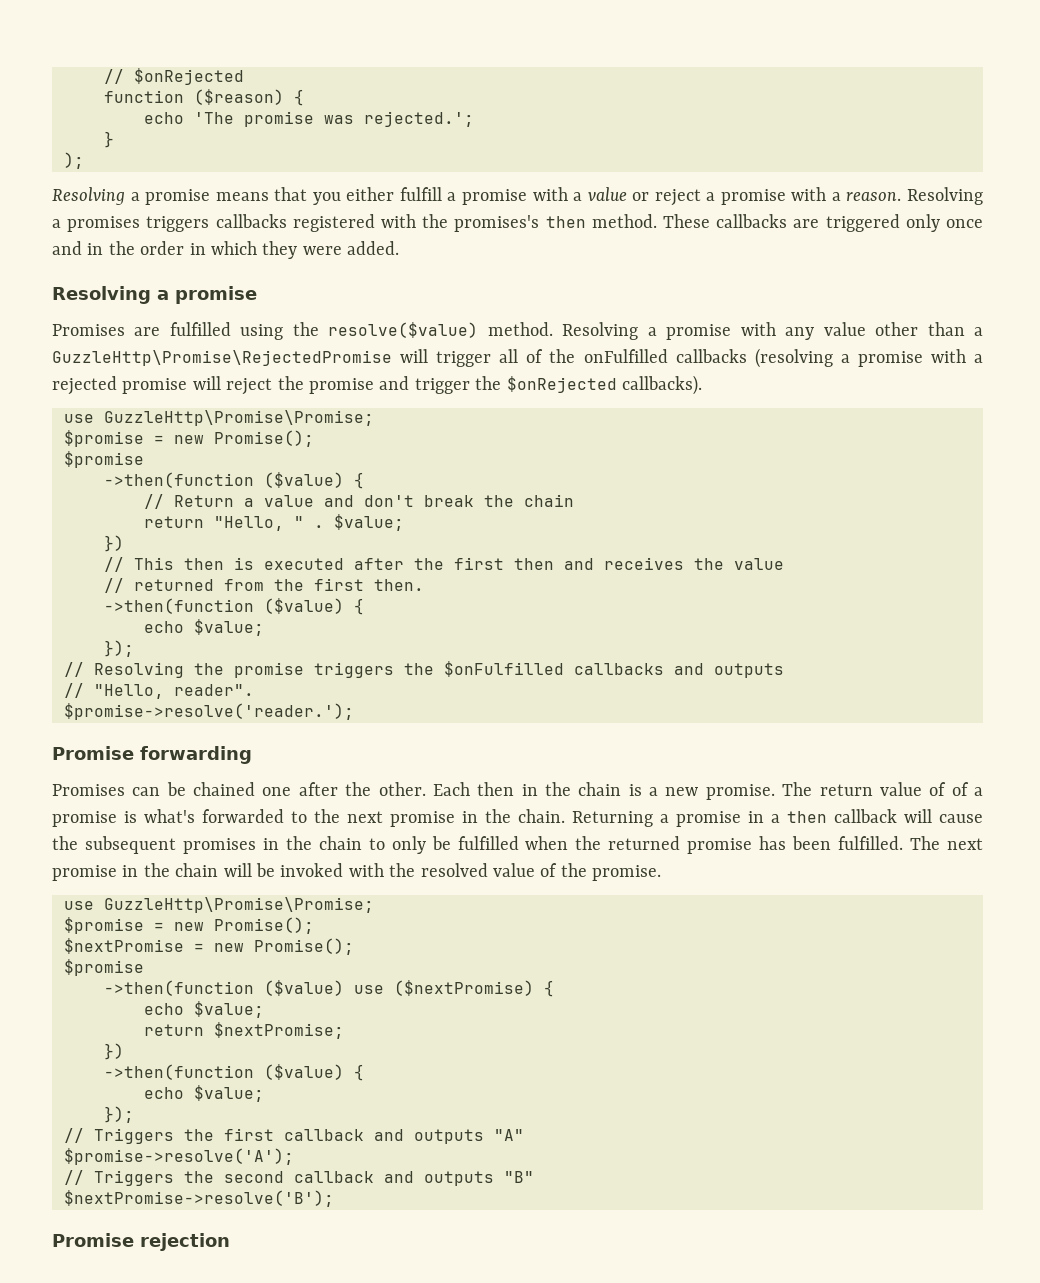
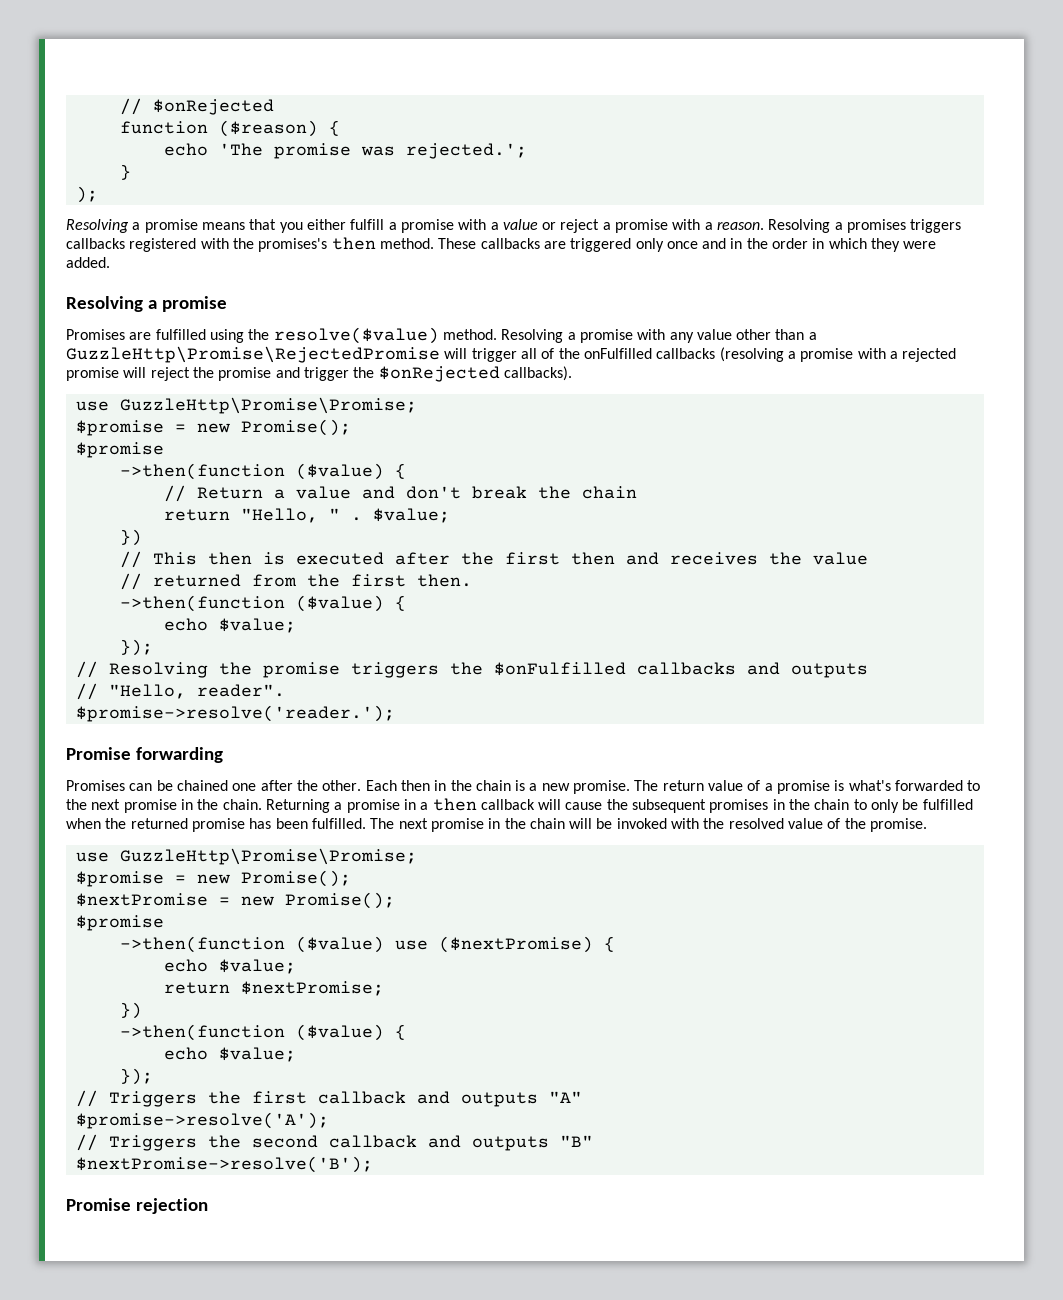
- The return value of of a promise is what's forwarded to the next promise in the chain.
+ The return value of a promise is what's forwarded to the next promise in the chain.

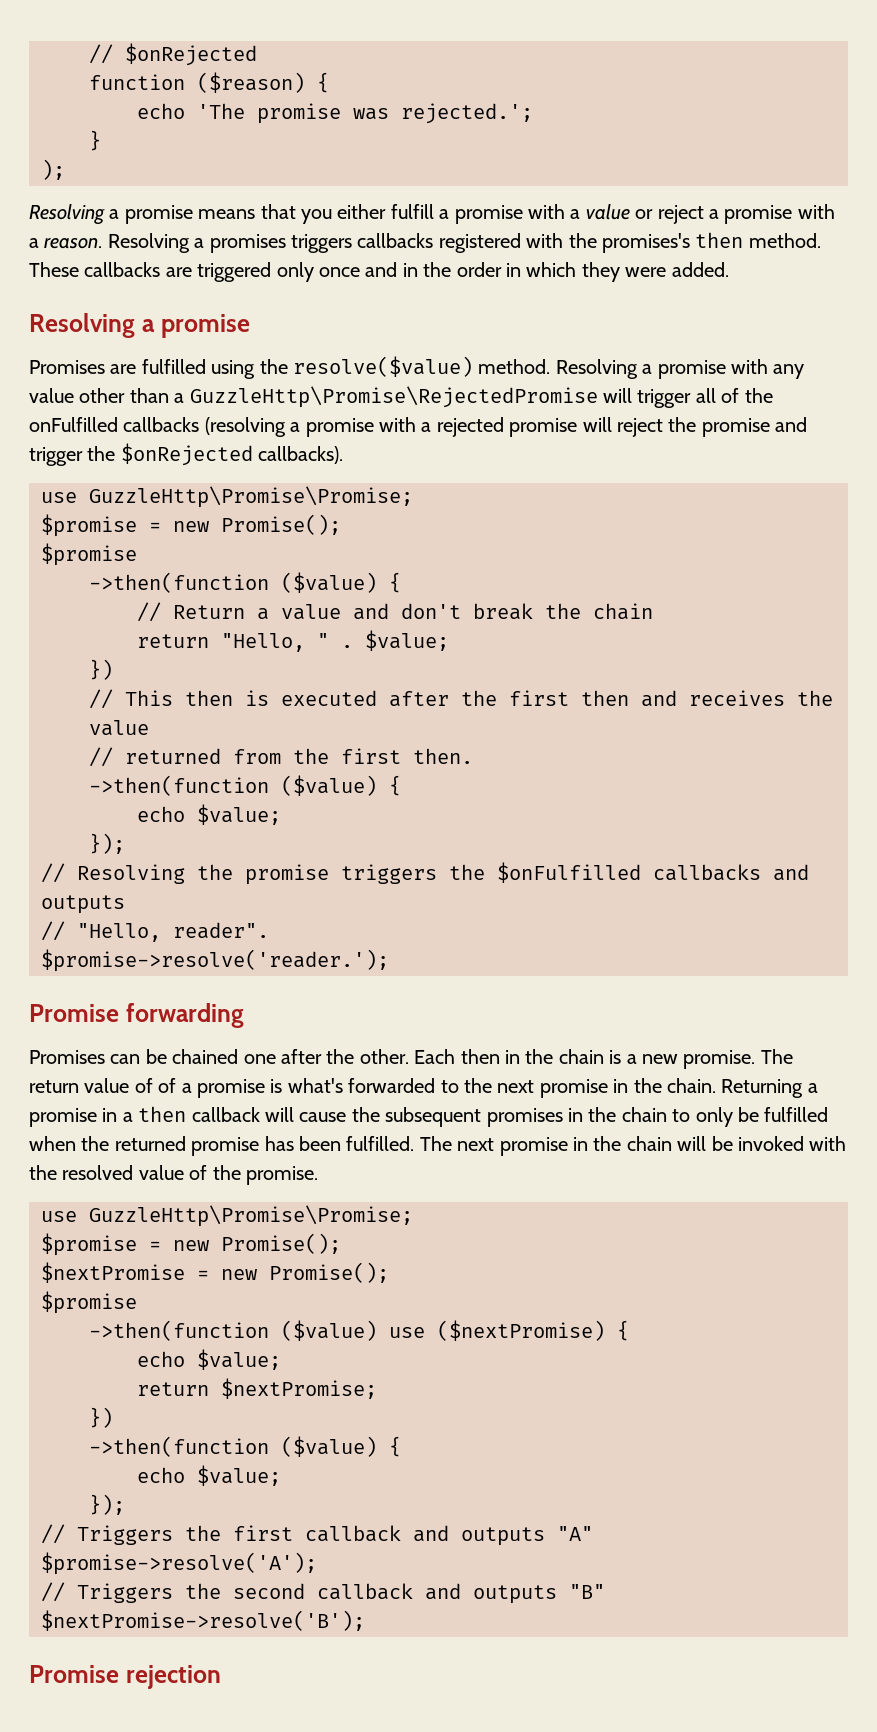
- The return value of a promise is what's forwarded to the next promise in the chain.
+ The return value of of a promise is what's forwarded to the next promise in the chain.

